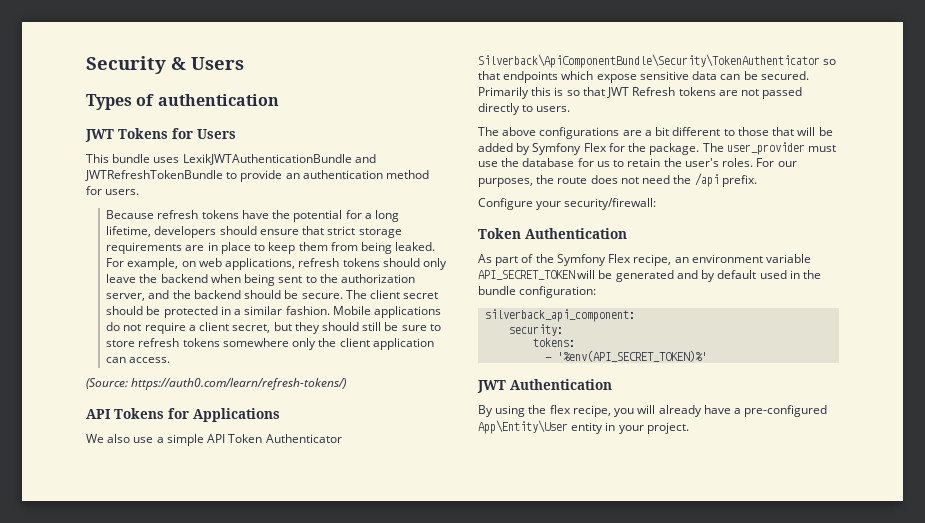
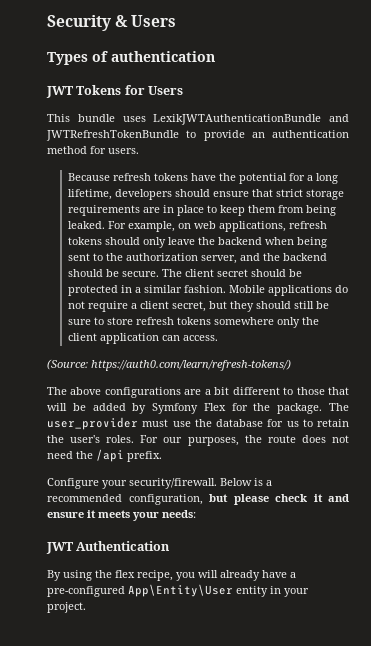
- API Tokens for Applications
- We also use a simple API Token Authenticator Silverback\ApiComponentBundle\Security\TokenAuthenticator so that endpoints which expose sensitive data can be secured. Primarily this is so that JWT Refresh tokens are not passed directly to users.
- Configure your security/firewall:
- Token Authentication
- As part of the Symfony Flex recipe, an environment variable API_SECRET_TOKEN will be generated and by default used in the bundle configuration:
- silverback_api_component:
- security:
- tokens:
- - '%env(API_SECRET_TOKEN)%'
+ Configure your security/firewall. Below is a recommended configuration, but please check it and ensure it meets your needs:

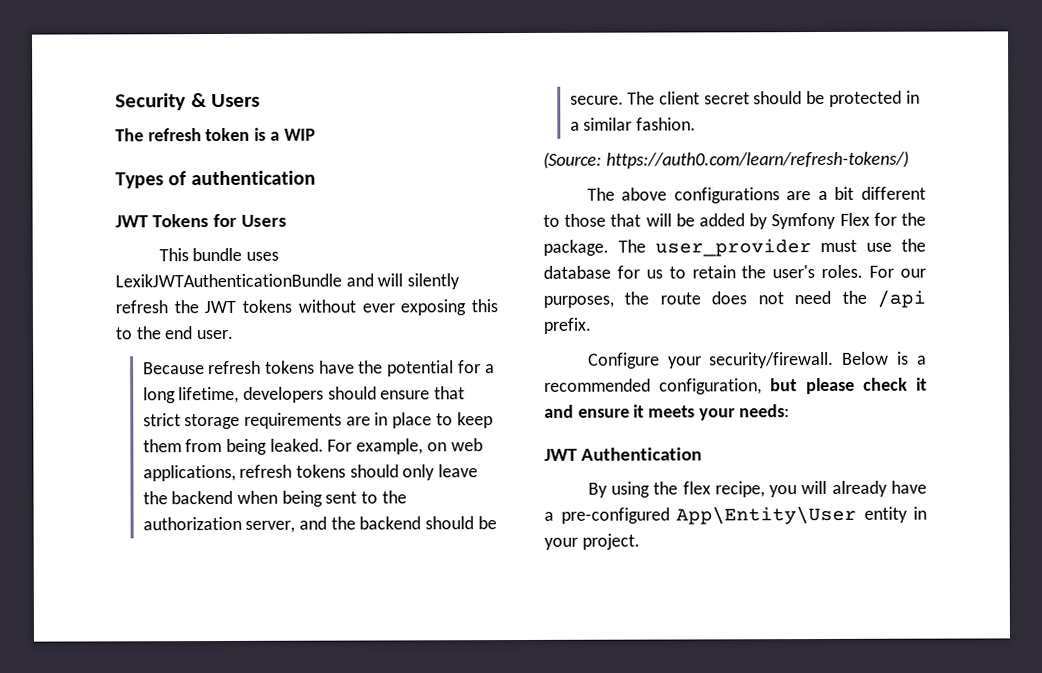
+ The refresh token is a WIP
- This bundle uses LexikJWTAuthenticationBundle and JWTRefreshTokenBundle to provide an authentication method for users.
+ This bundle uses LexikJWTAuthenticationBundle and will silently refresh the JWT tokens without ever exposing this to the end user.
- Mobile applications do not require a client secret, but they should still be sure to store refresh tokens somewhere only the client application can access.

